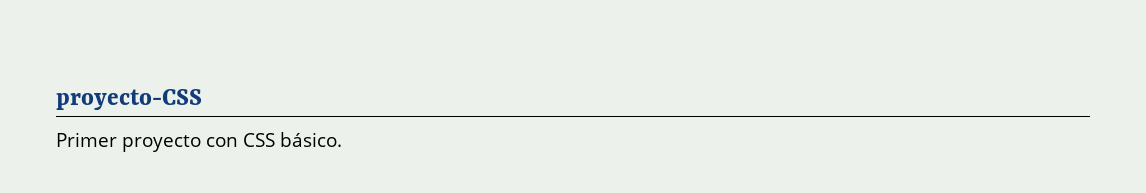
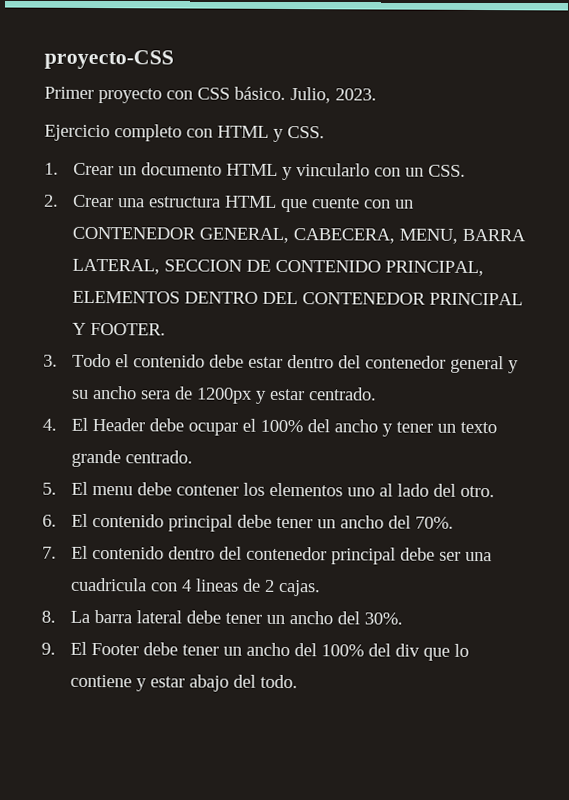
+ Julio, 2023.
+ Ejercicio completo con HTML y CSS.
+ 1. Crear un documento HTML y vincularlo con un CSS.
+ 2. Crear una estructura HTML que cuente con un CONTENEDOR GENERAL, CABECERA, MENU, BARRA LATERAL, SECCION DE CONTENIDO PRINCIPAL, ELEMENTOS DENTRO DEL CONTENEDOR PRINCIPAL Y FOOTER.
+ 3. Todo el contenido debe estar dentro del contenedor general y su ancho sera de 1200px y estar centrado.
+ 4. El Header debe ocupar el 100% del ancho y tener un texto grande centrado.
+ 5. El menu debe contener los elementos uno al lado del otro.
+ 6. El contenido principal debe tener un ancho del 70%.
+ 7. El contenido dentro del contenedor principal debe ser una cuadricula con 4 lineas de 2 cajas.
+ 8. La barra lateral debe tener un ancho del 30%.
+ 9. El Footer debe tener un ancho del 100% del div que lo contiene y estar abajo del todo.

